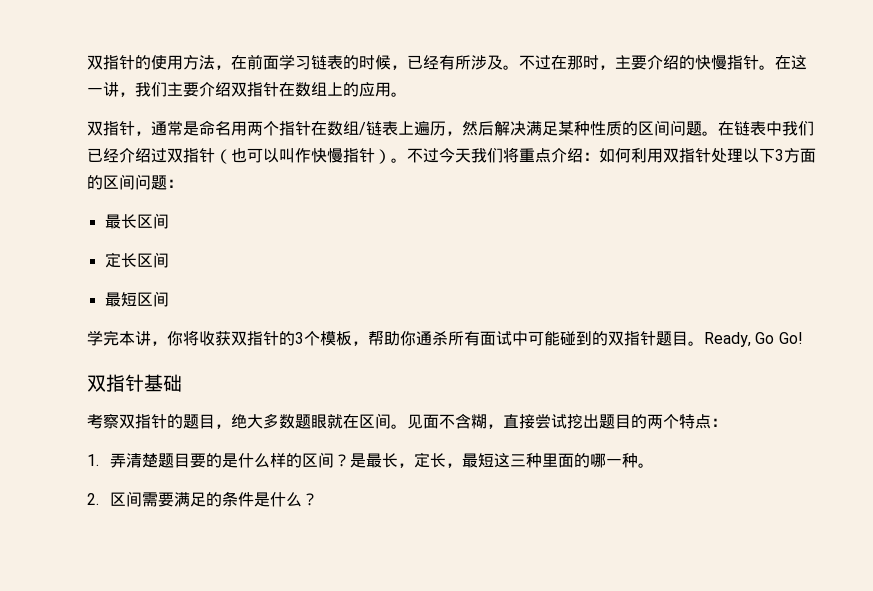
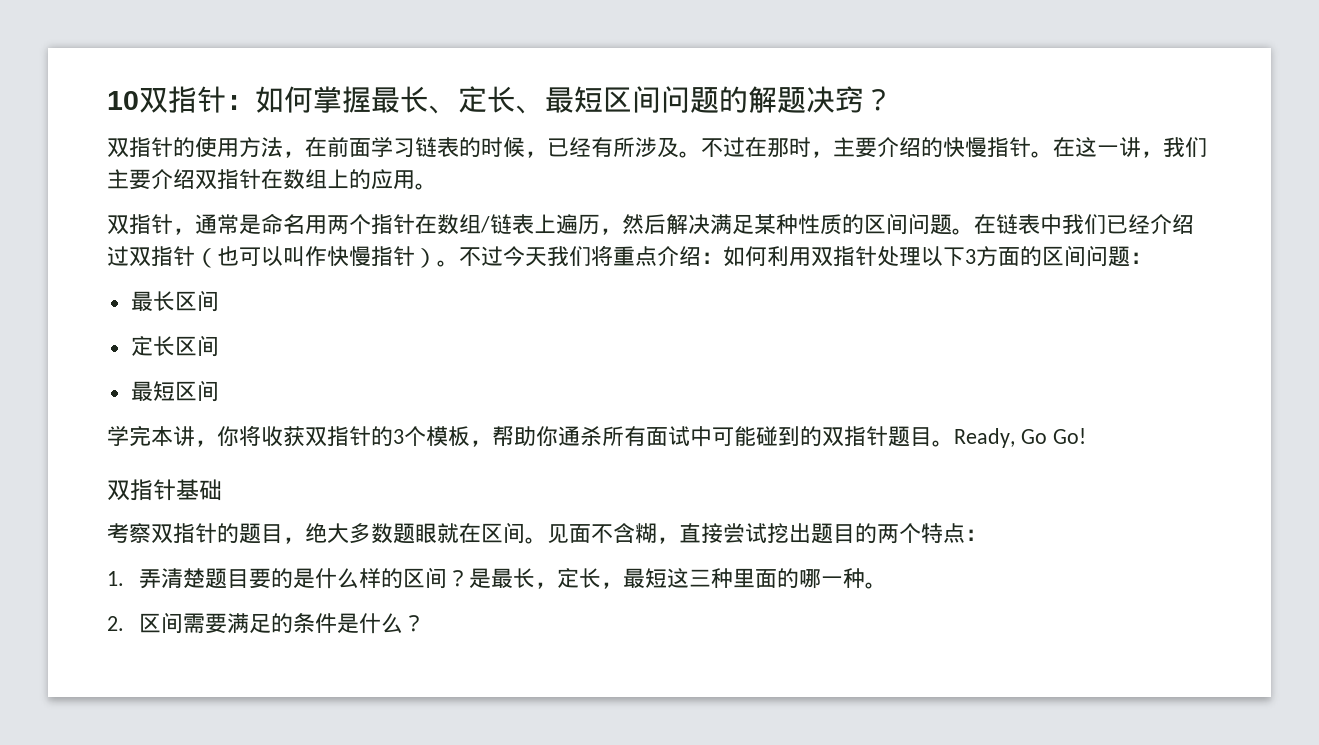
+ 10双指针：如何掌握最长、定长、最短区间问题的解题决窍？

